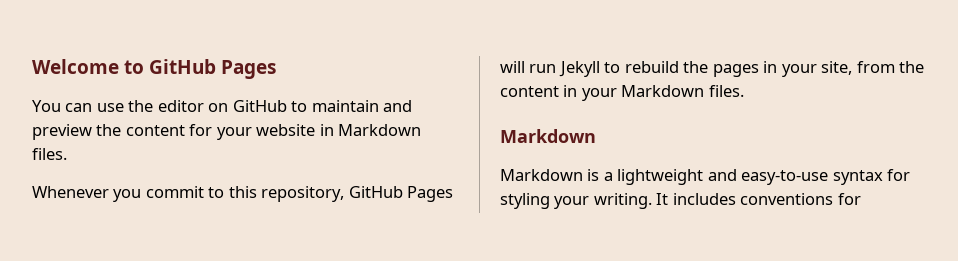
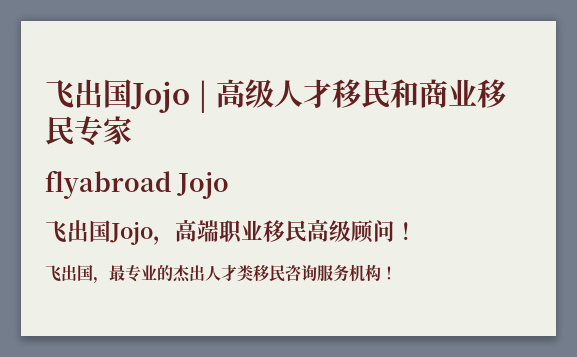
- Welcome to GitHub Pages
- You can use the editor on GitHub to maintain and preview the content for your website in Markdown files.
- Whenever you commit to this repository, GitHub Pages will run Jekyll to rebuild the pages in your site, from the content in your Markdown files.
- Markdown
- Markdown is a lightweight and easy-to-use syntax for styling your writing. It includes conventions for
+ 飞出国Jojo | 高级人才移民和商业移民专家
+ flyabroad Jojo
+ 飞出国Jojo，高端职业移民高级顾问！
+ 飞出国，最专业的杰出人才类移民咨询服务机构！

